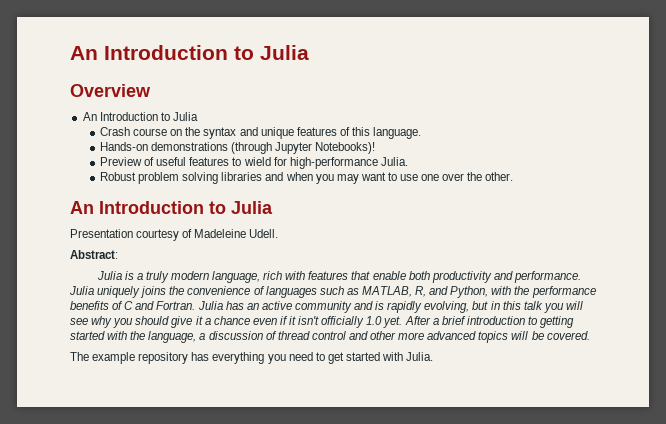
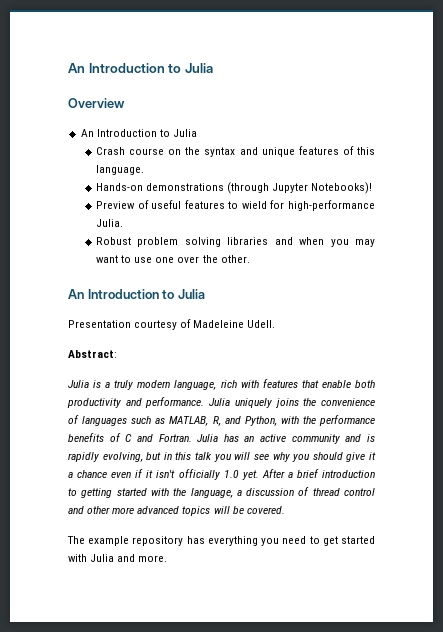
- The example repository has everything you need to get started with Julia.
+ The example repository has everything you need to get started with Julia and more.

